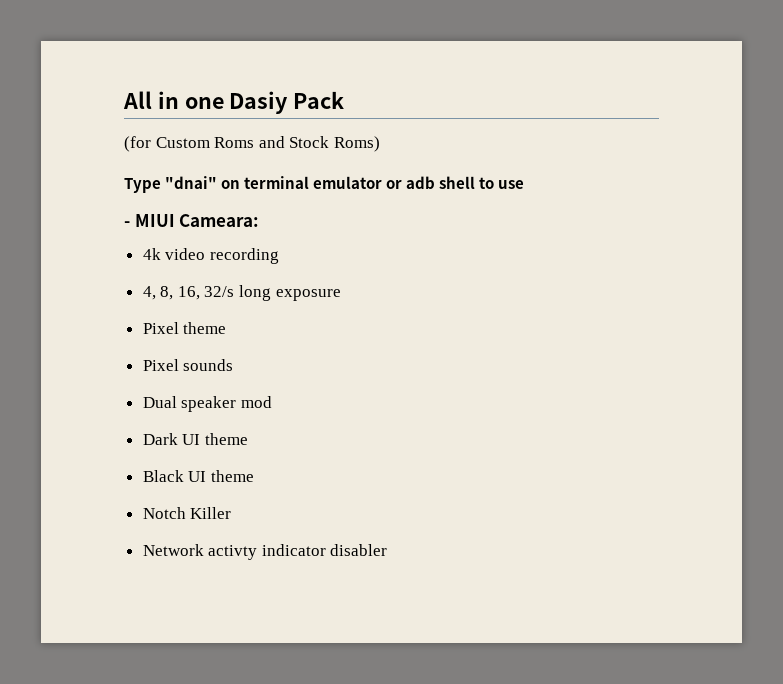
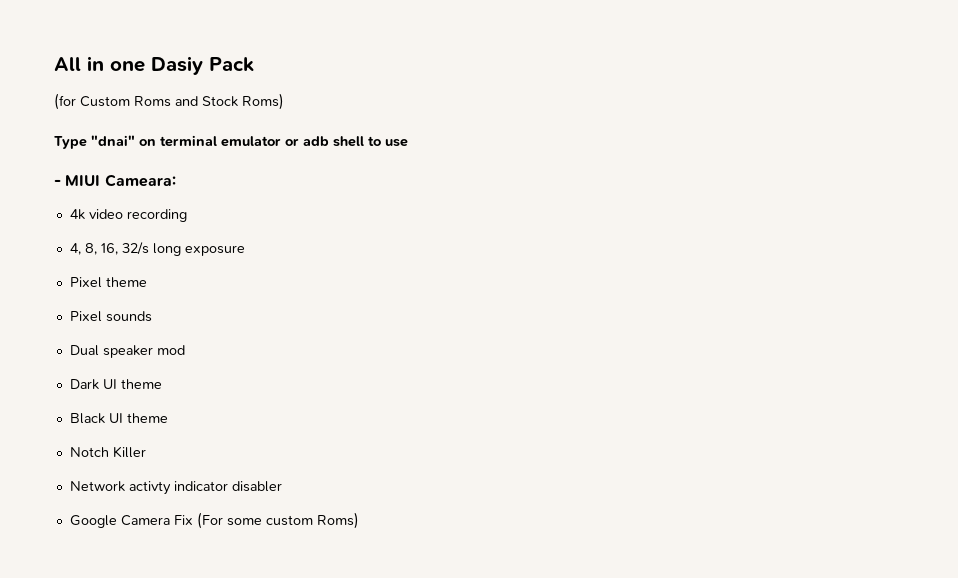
+ Google Camera Fix (For some custom Roms)

